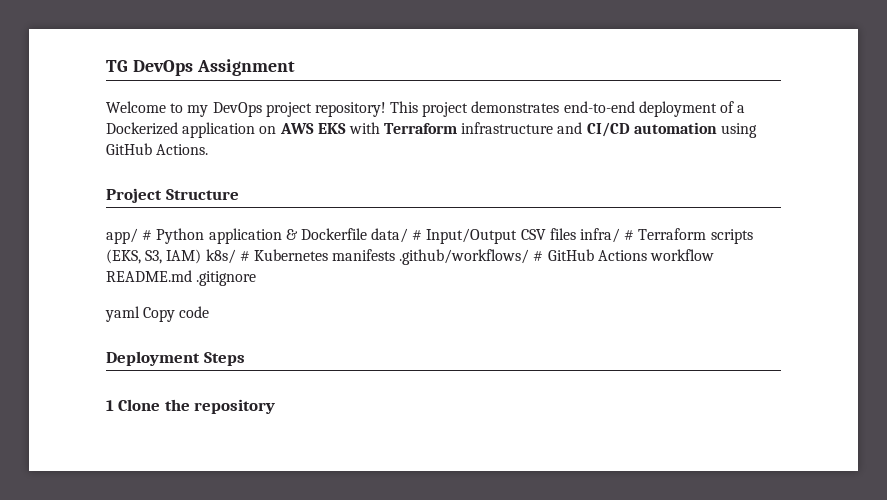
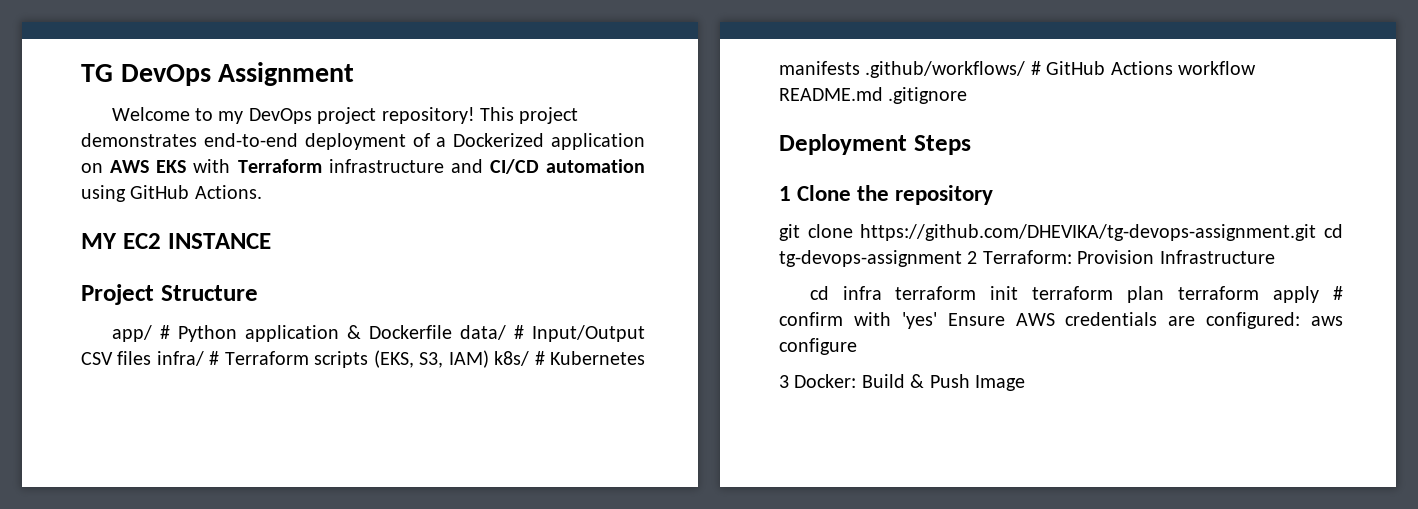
+ MY EC2 INSTANCE
- yaml Copy code
+ git clone https://github.com/DHEVIKA/tg-devops-assignment.git cd tg-devops-assignment 2 Terraform: Provision Infrastructure
+ cd infra terraform init terraform plan terraform apply # confirm with 'yes' Ensure AWS credentials are configured: aws configure
+ 3 Docker: Build & Push Image

